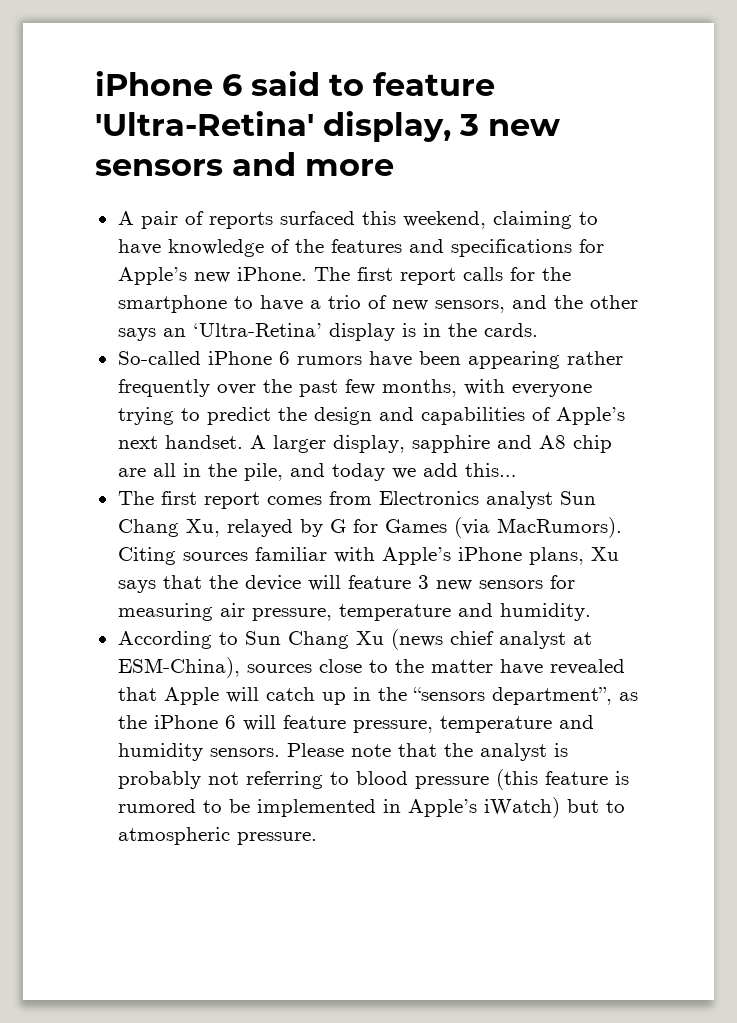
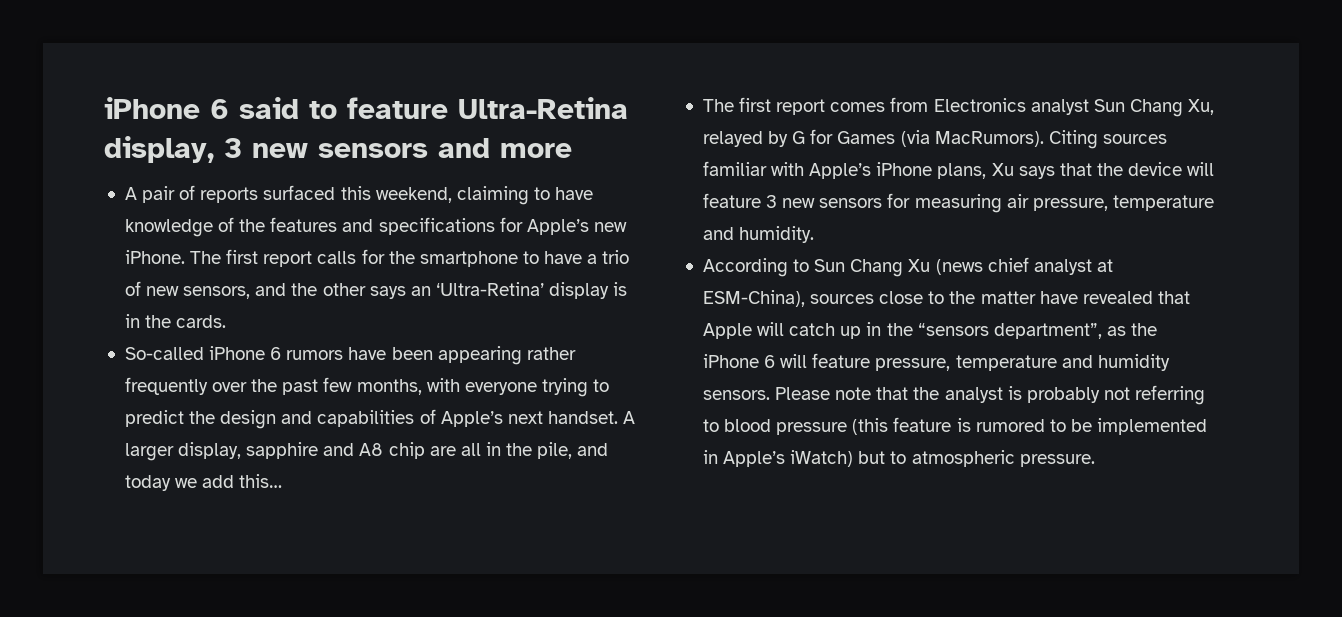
- iPhone 6 said to feature 'Ultra-Retina' display, 3 new sensors and more
+ iPhone 6 said to feature Ultra-Retina display, 3 new sensors and more

